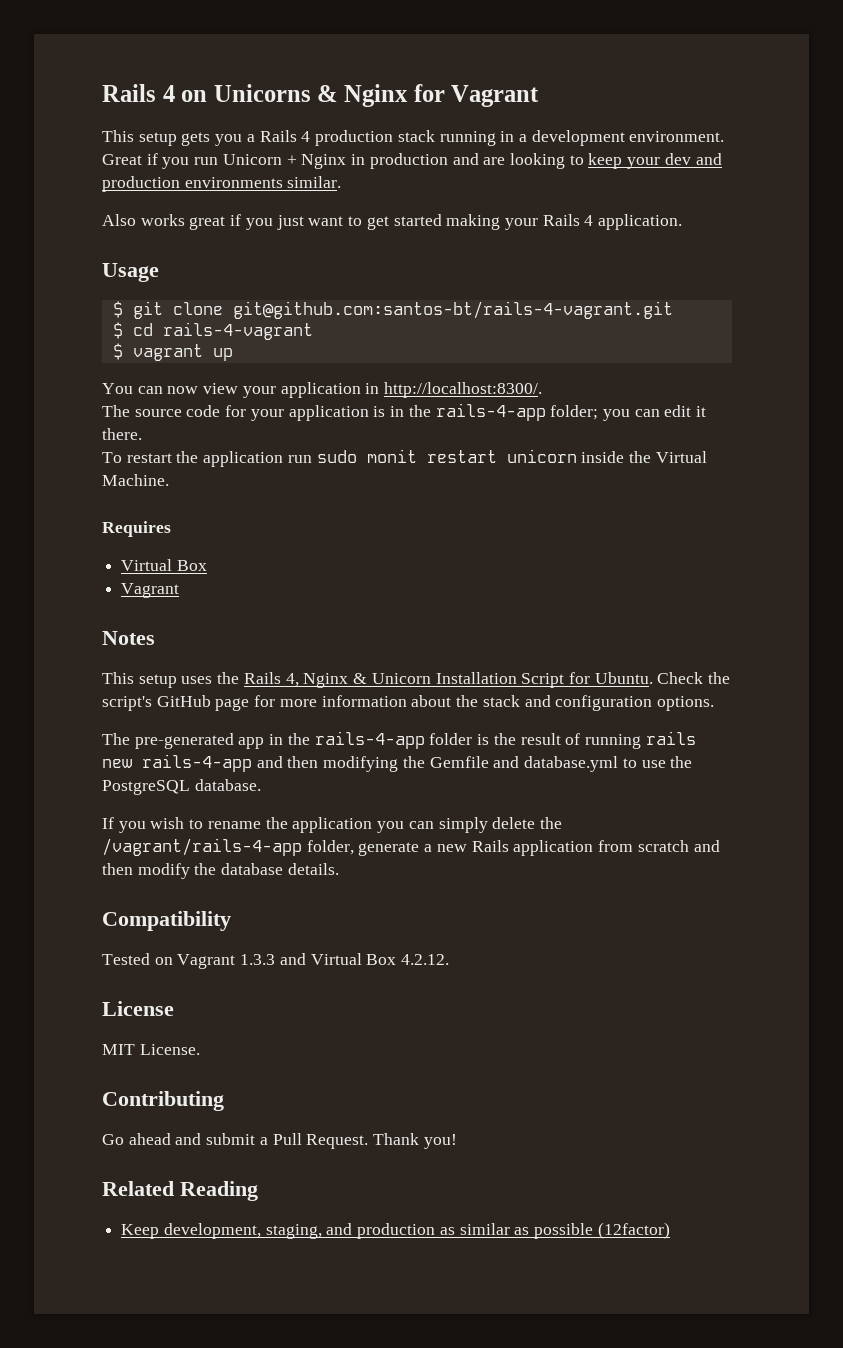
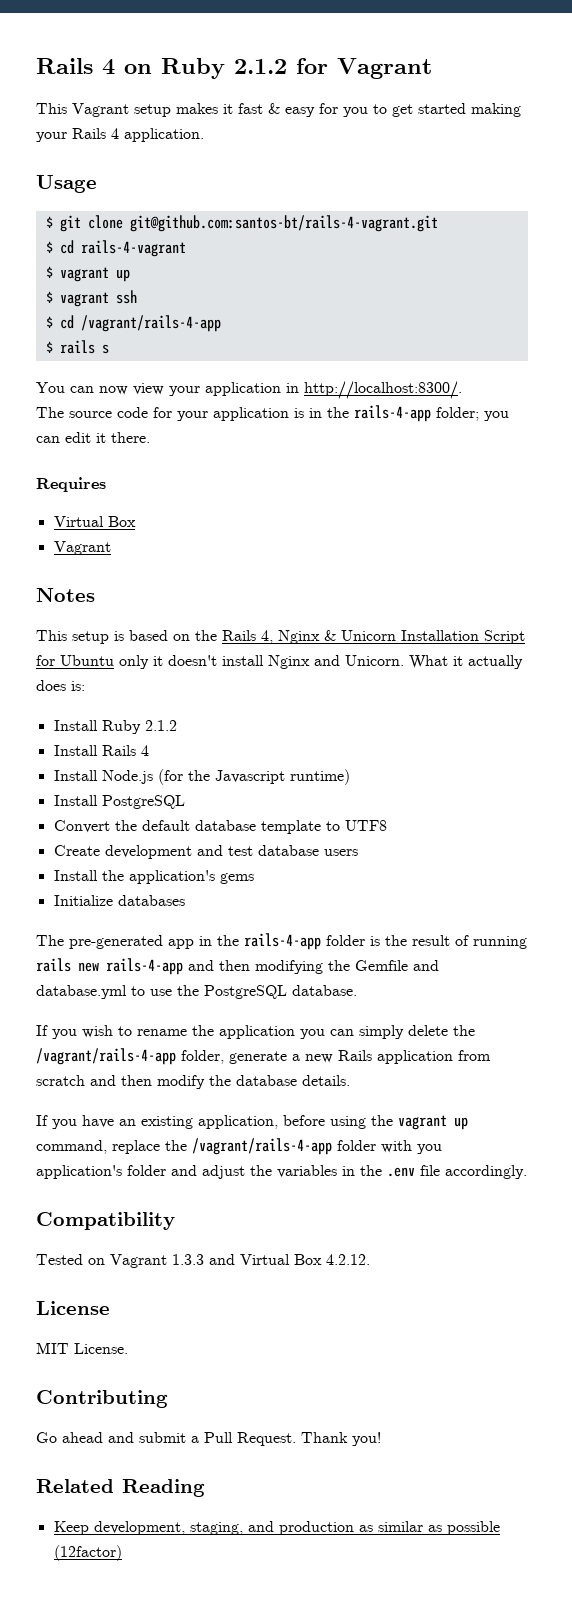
- Rails 4 on Unicorns & Nginx for Vagrant
+ Rails 4 on Ruby 2.1.2 for Vagrant
- This setup gets you a Rails 4 production stack running in a development environment. Great if you run Unicorn + Nginx in production and are looking to keep your dev and production environments similar.
- Also works great if you just want to get started making your Rails 4 application.
+ This Vagrant setup makes it fast & easy for you to get started making your Rails 4 application.
+ $ vagrant ssh
+ $ cd /vagrant/rails-4-app
+ $ rails s
- To restart the application run sudo monit restart unicorn inside the Virtual Machine.
- This setup uses the Rails 4, Nginx & Unicorn Installation Script for Ubuntu. Check the script's GitHub page for more information about the stack and configuration options.
+ This setup is based on the Rails 4, Nginx & Unicorn Installation Script for Ubuntu only it doesn't install Nginx and Unicorn. What it actually does is:
+ Install Ruby 2.1.2
+ Install Rails 4
+ Install Node.js (for the Javascript runtime)
+ Install PostgreSQL
+ Convert the default database template to UTF8
+ Create development and test database users
+ Install the application's gems
+ Initialize databases
+ If you have an existing application, before using the vagrant up command, replace the /vagrant/rails-4-app folder with you application's folder and adjust the variables in the .env file accordingly.

